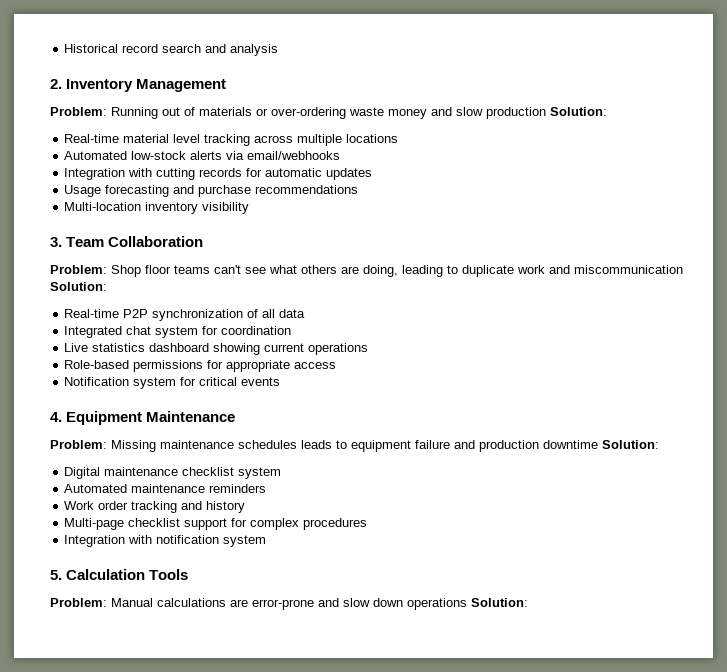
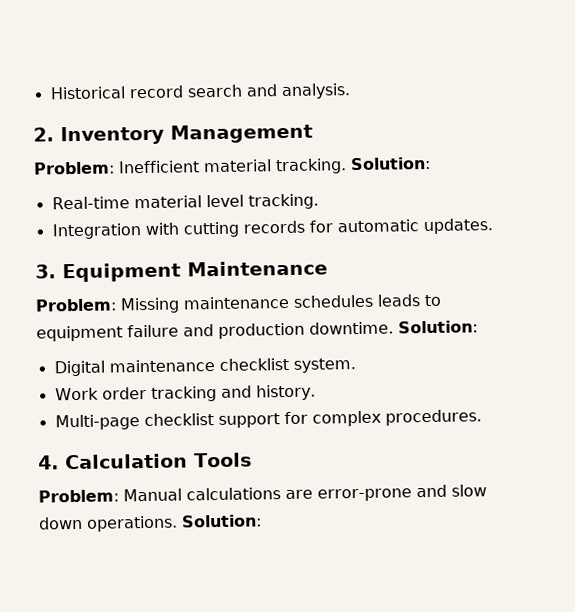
- Historical record search and analysis
+ Historical record search and analysis.
- Problem: Running out of materials or over-ordering waste money and slow production Solution:
- Real-time material level tracking across multiple locations
- Automated low-stock alerts via email/webhooks
+ Problem: Inefficient material tracking. Solution:
+ Real-time material level tracking.
- Integration with cutting records for automatic updates
- Usage forecasting and purchase recommendations
- Multi-location inventory visibility
- 3. Team Collaboration
- Problem: Shop floor teams can't see what others are doing, leading to duplicate work and miscommunication Solution:
- Real-time P2P synchronization of all data
- Integrated chat system for coordination
- Live statistics dashboard showing current operations
- Role-based permissions for appropriate access
- Notification system for critical events
- 4. Equipment Maintenance
+ Integration with cutting records for automatic updates.
+ 3. Equipment Maintenance
- Problem: Missing maintenance schedules leads to equipment failure and production downtime Solution:
+ Problem: Missing maintenance schedules leads to equipment failure and production downtime. Solution:
- Digital maintenance checklist system
- Automated maintenance reminders
+ Digital maintenance checklist system.
- Work order tracking and history
+ Work order tracking and history.
- Multi-page checklist support for complex procedures
- Integration with notification system
- 5. Calculation Tools
+ Multi-page checklist support for complex procedures.
+ 4. Calculation Tools
- Problem: Manual calculations are error-prone and slow down operations Solution:
+ Problem: Manual calculations are error-prone and slow down operations. Solution:

